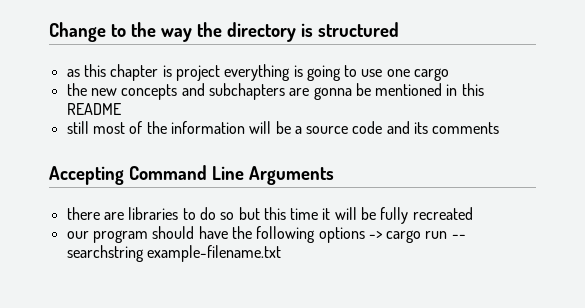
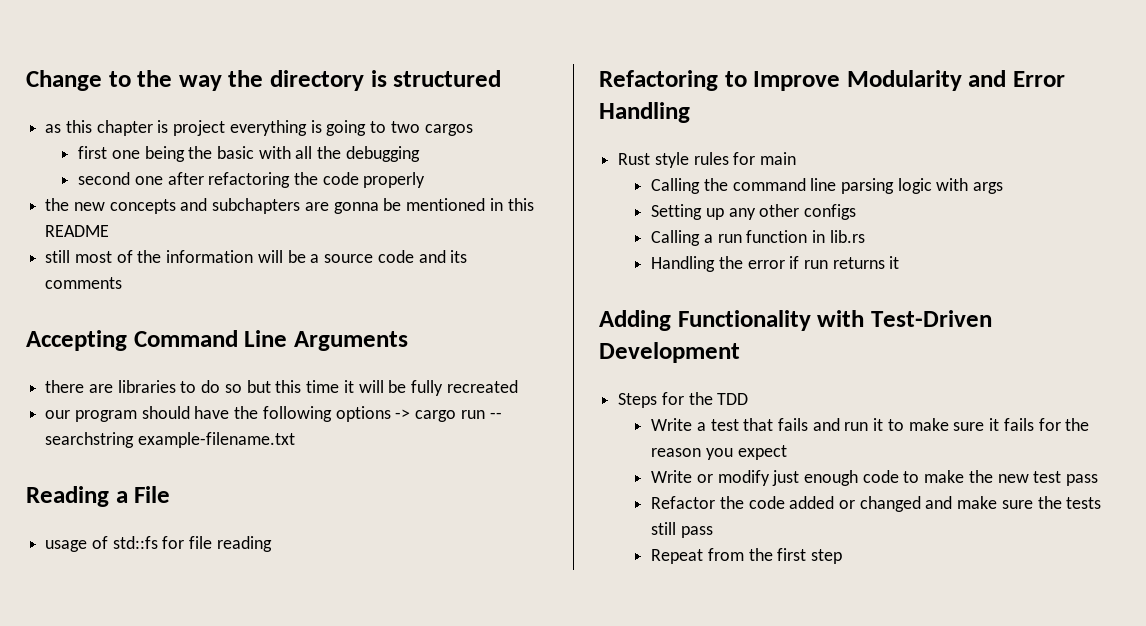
- as this chapter is project everything is going to use one cargo
+ as this chapter is project everything is going to two cargos
+ first one being the basic with all the debugging
+ second one after refactoring the code properly
+ Reading a File
+ usage of std::fs for file reading
+ Refactoring to Improve Modularity and Error Handling
+ Rust style rules for main
+ Calling the command line parsing logic with args
+ Setting up any other configs
+ Calling a run function in lib.rs
+ Handling the error if run returns it
+ Adding Functionality with Test-Driven Development
+ Steps for the TDD
+ Write a test that fails and run it to make sure it fails for the reason you expect
+ Write or modify just enough code to make the new test pass
+ Refactor the code added or changed and make sure the tests still pass
+ Repeat from the first step

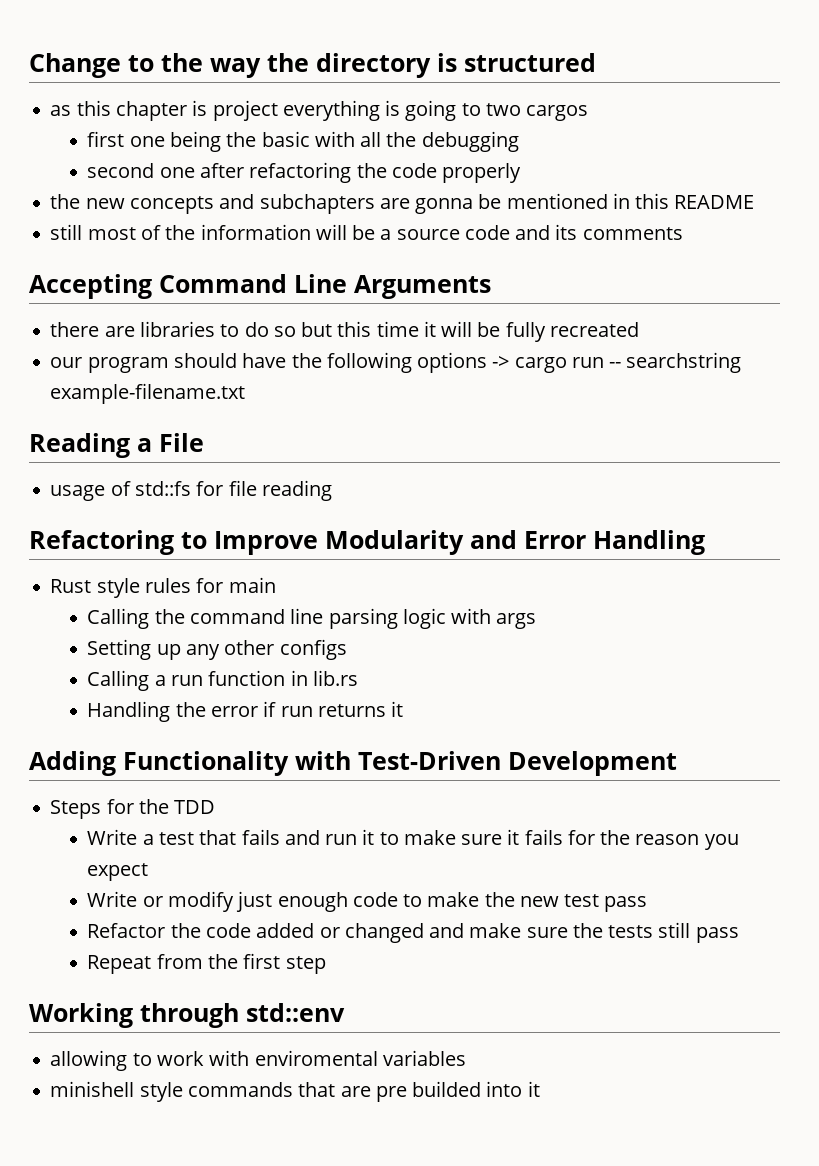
+ Working through std::env
+ allowing to work with enviromental variables
+ minishell style commands that are pre builded into it

